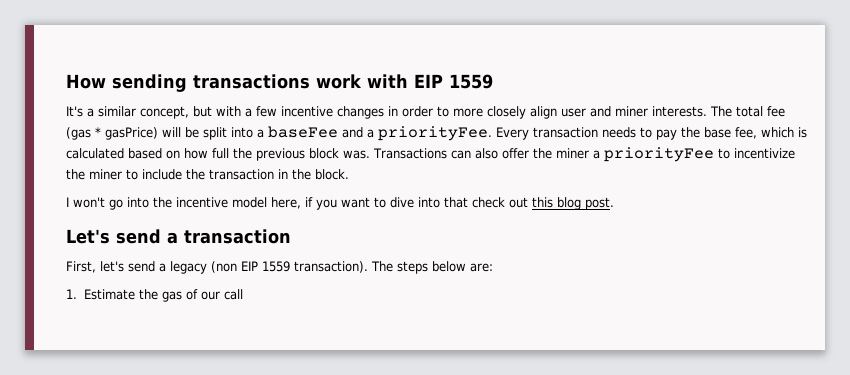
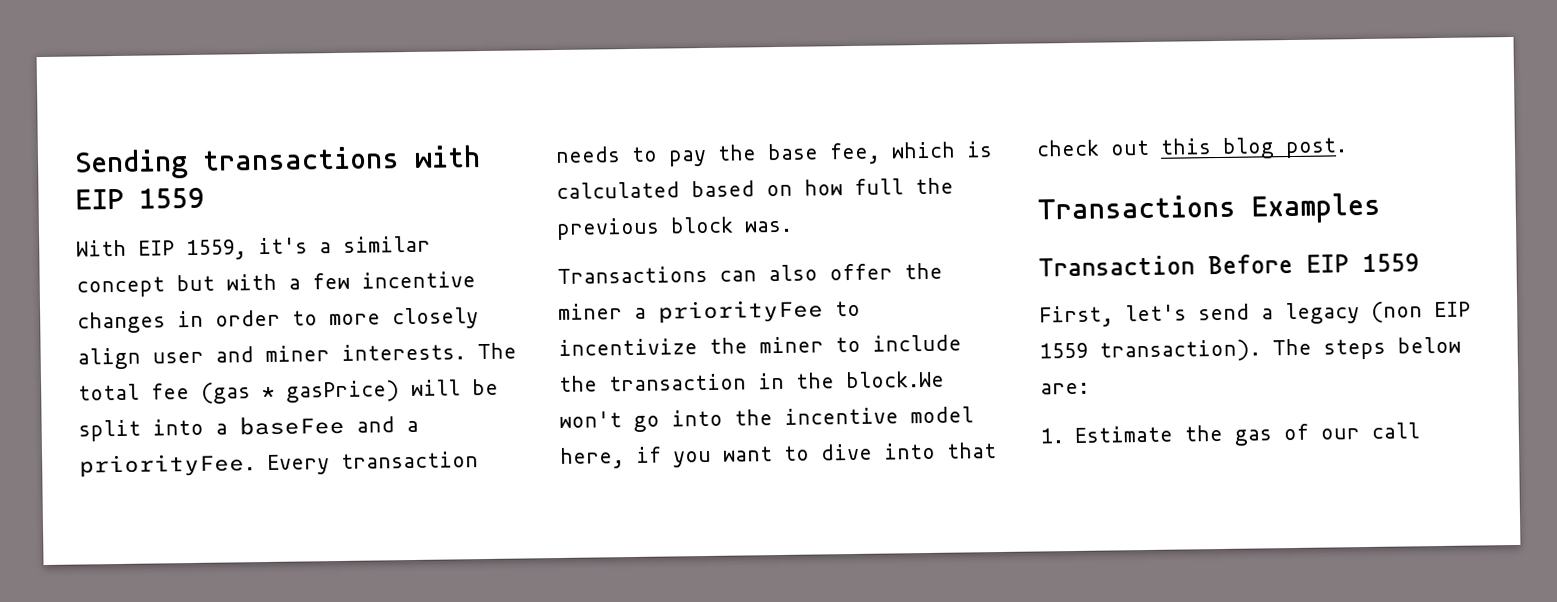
- How sending transactions work with EIP 1559
+ Sending transactions with EIP 1559
- It's a similar concept, but with a few incentive changes in order to more closely align user and miner interests.
+ With EIP 1559, it's a similar concept but with a few incentive changes in order to more closely align user and miner interests.
- Every transaction needs to pay the base fee, which is calculated based on how full the previous block was. Transactions can also offer the miner a priorityFee to incentivize the miner to include the transaction in the block.
- I won't go into the incentive model here, if you want to dive into that check out this blog post.
+ Every transaction needs to pay the base fee, which is calculated based on how full the previous block was.
+ Transactions can also offer the miner a priorityFee to incentivize the miner to include the transaction in the block.We won't go into the incentive model here, if you want to dive into that check out this blog post.
- Let's send a transaction
+ Transactions Examples
+ Transaction Before EIP 1559

